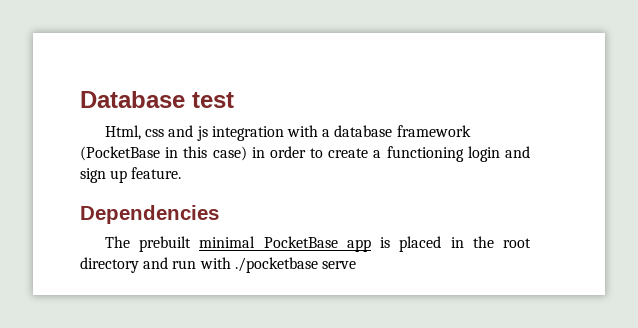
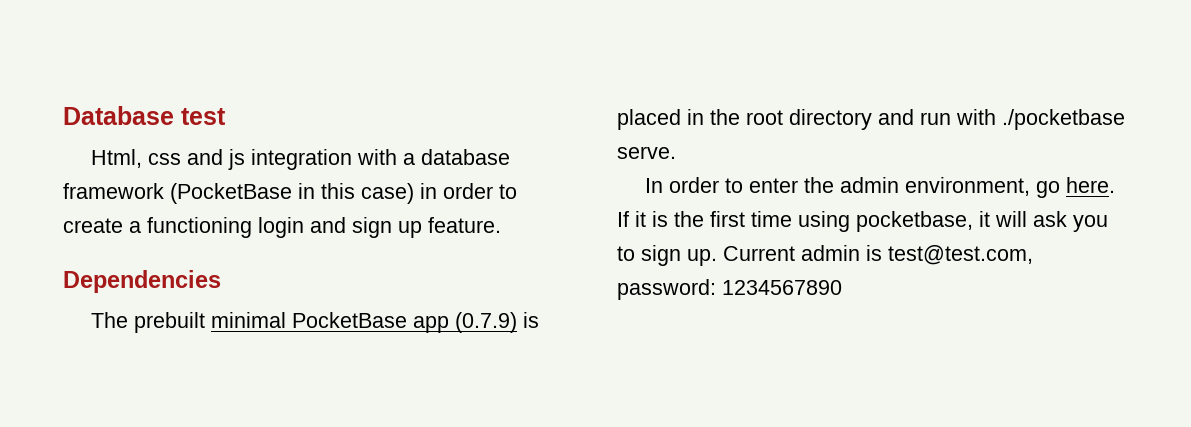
- The prebuilt minimal PocketBase app is placed in the root directory and run with ./pocketbase serve
+ The prebuilt minimal PocketBase app (0.7.9) is placed in the root directory and run with ./pocketbase serve.
+ In order to enter the admin environment, go here. If it is the first time using pocketbase, it will ask you to sign up. Current admin is test@test.com, password: 1234567890

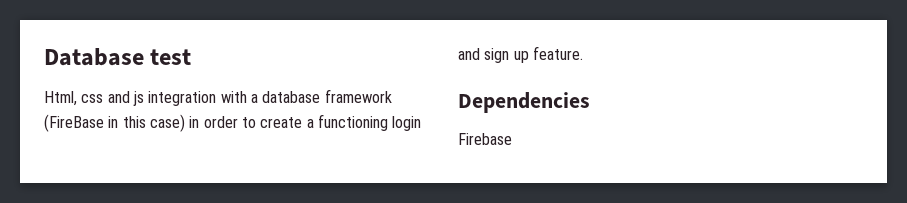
- Html, css and js integration with a database framework (PocketBase in this case) in order to create a functioning login and sign up feature.
+ Html, css and js integration with a database framework (FireBase in this case) in order to create a functioning login and sign up feature.
- The prebuilt minimal PocketBase app (0.7.9) is placed in the root directory and run with ./pocketbase serve.
- In order to enter the admin environment, go here. If it is the first time using pocketbase, it will ask you to sign up. Current admin is test@test.com, password: 1234567890
+ Firebase

